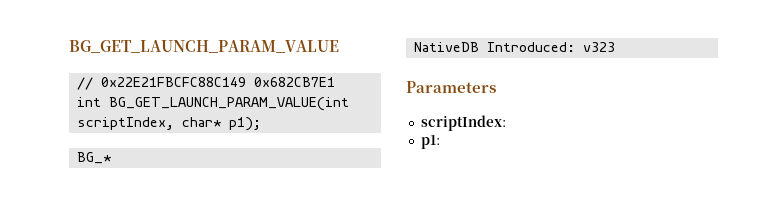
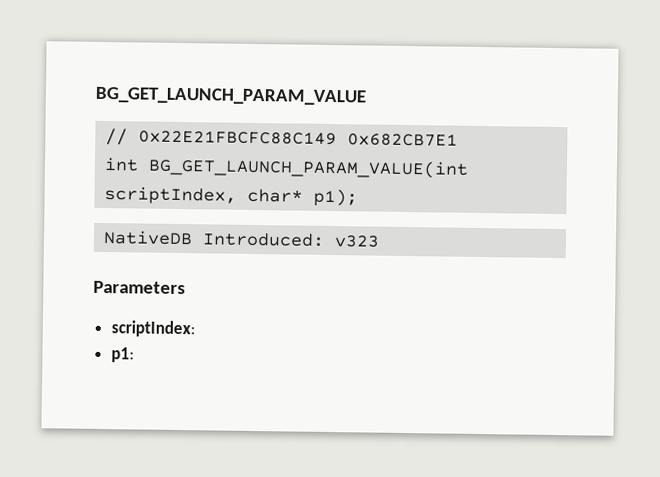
- BG_*

